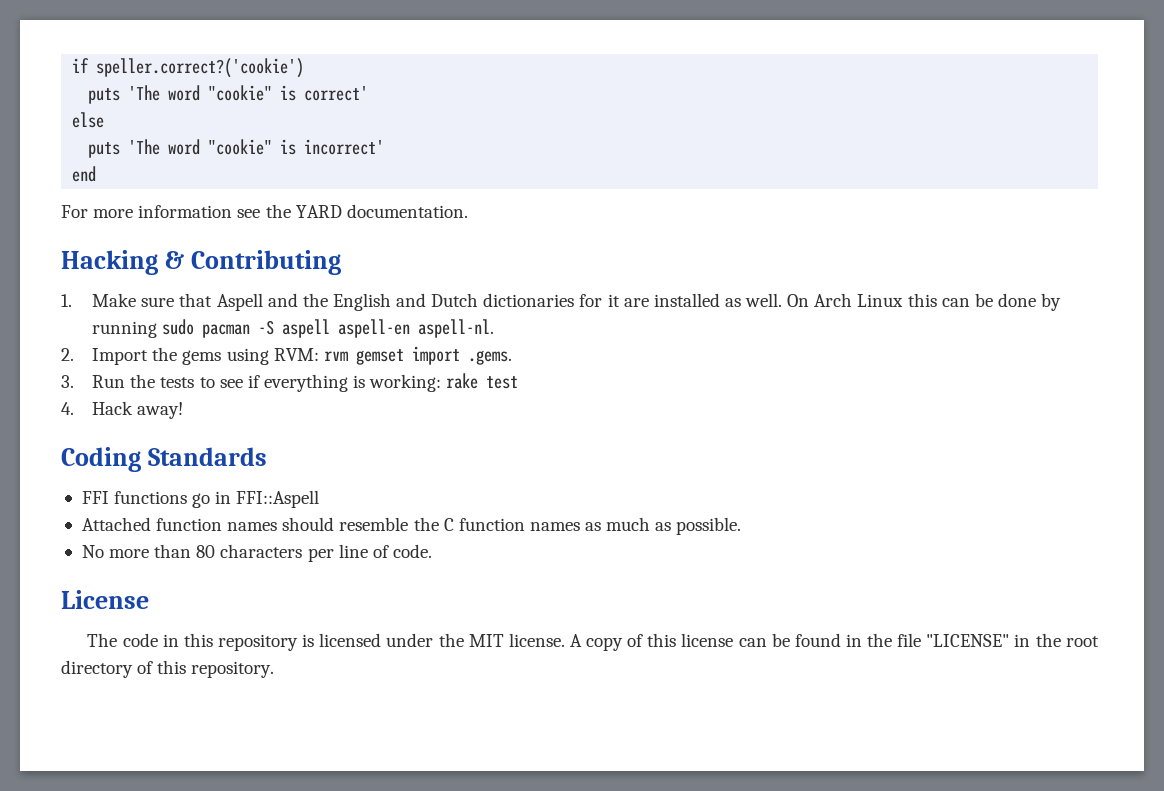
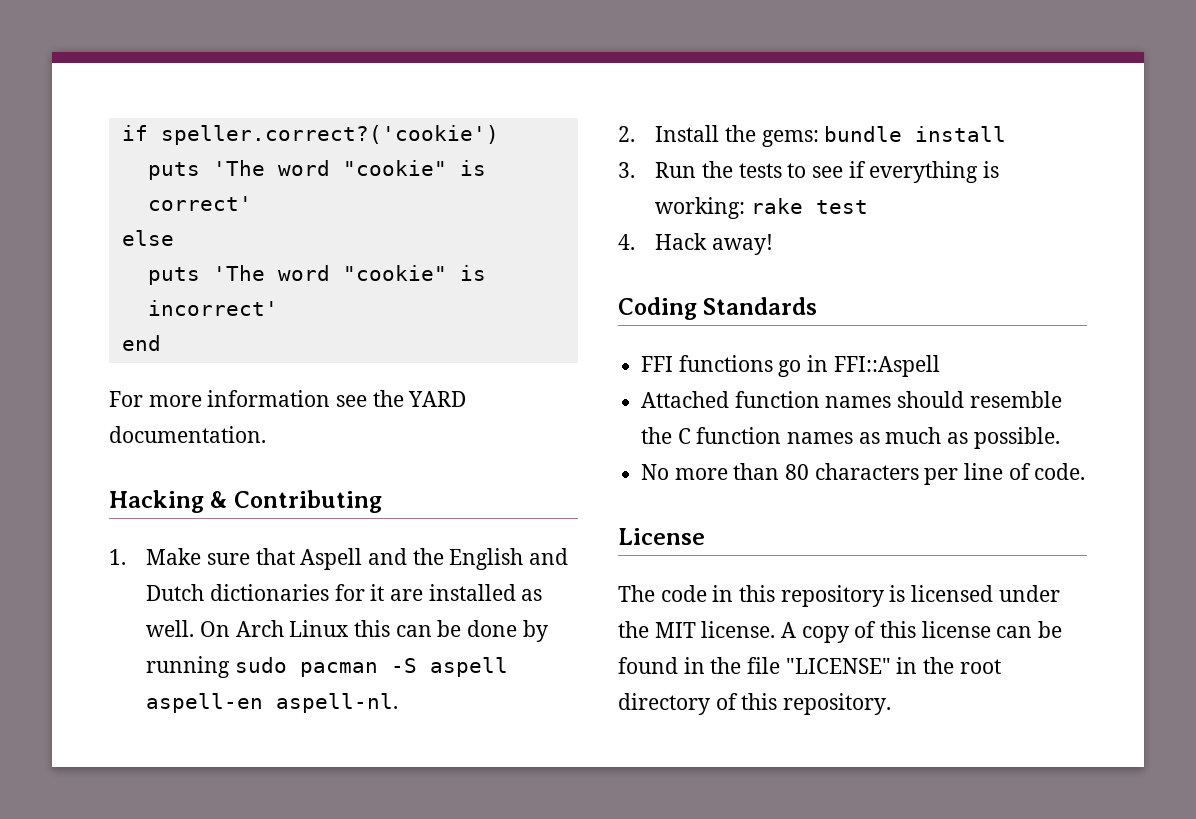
- 2. Import the gems using RVM: rvm gemset import .gems.
+ 2. Install the gems: bundle install

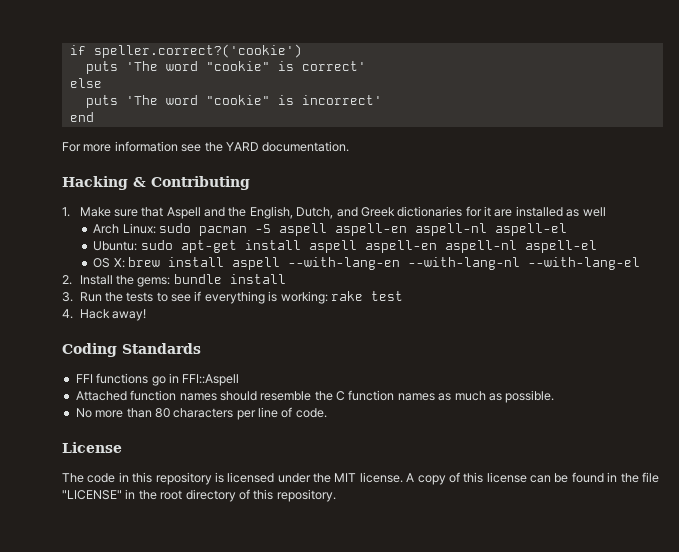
- 1. Make sure that Aspell and the English and Dutch dictionaries for it are installed as well. On Arch Linux this can be done by running sudo pacman -S aspell aspell-en aspell-nl.
+ 1. Make sure that Aspell and the English, Dutch, and Greek dictionaries for it are installed as well
+ Arch Linux: sudo pacman -S aspell aspell-en aspell-nl aspell-el
+ Ubuntu: sudo apt-get install aspell aspell-en aspell-nl aspell-el
+ OS X: brew install aspell --with-lang-en --with-lang-nl --with-lang-el

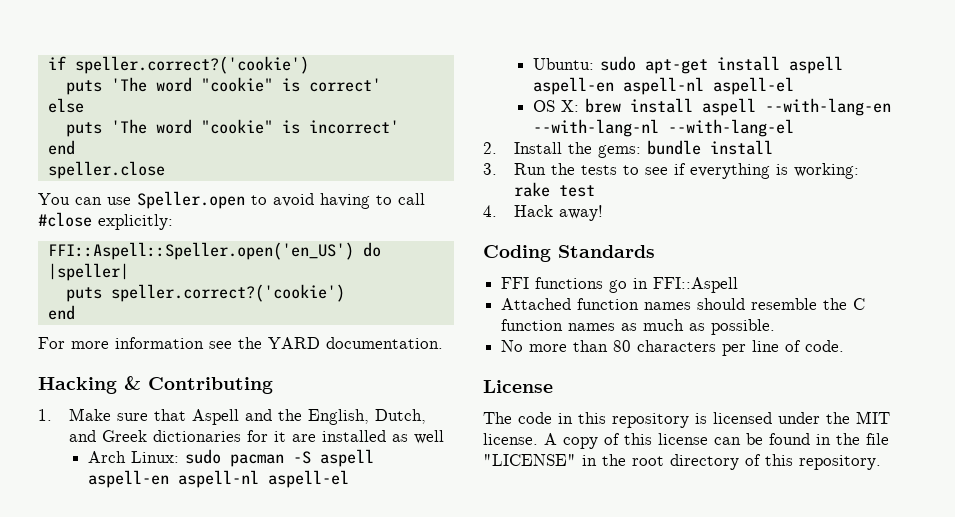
+ speller.close
+ You can use Speller.open to avoid having to call #close explicitly:
+ FFI::Aspell::Speller.open('en_US') do |speller|
+ puts speller.correct?('cookie')
+ end

